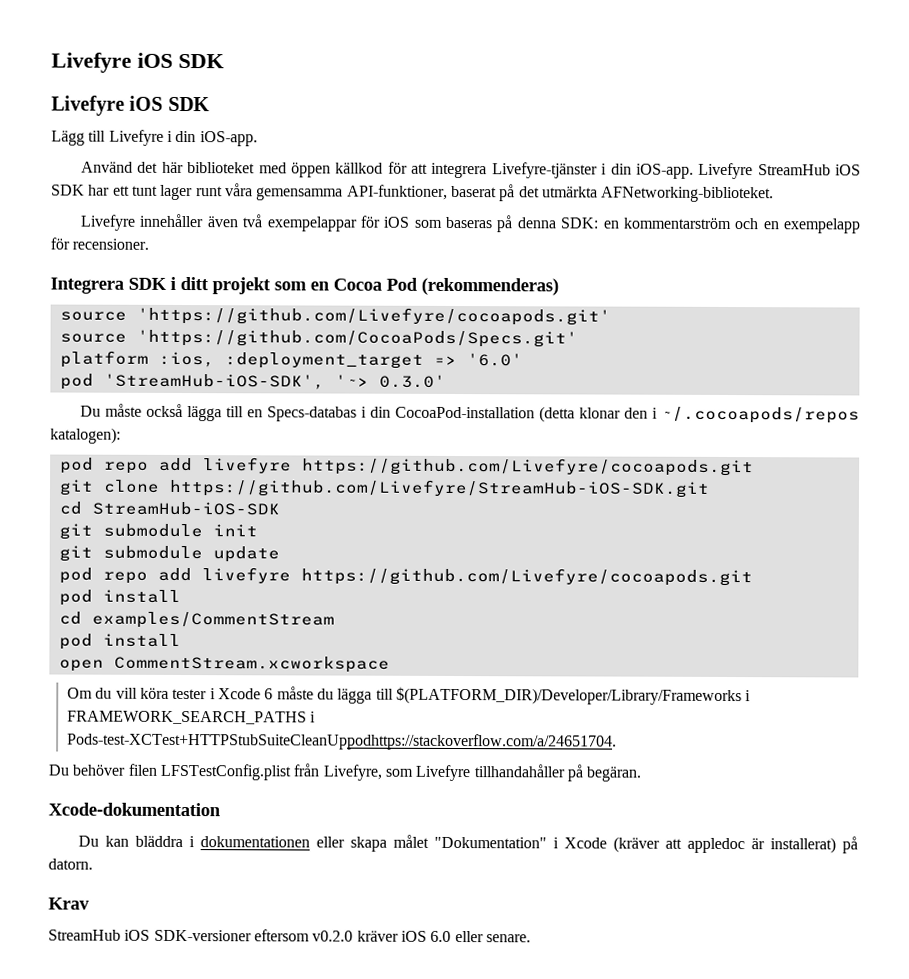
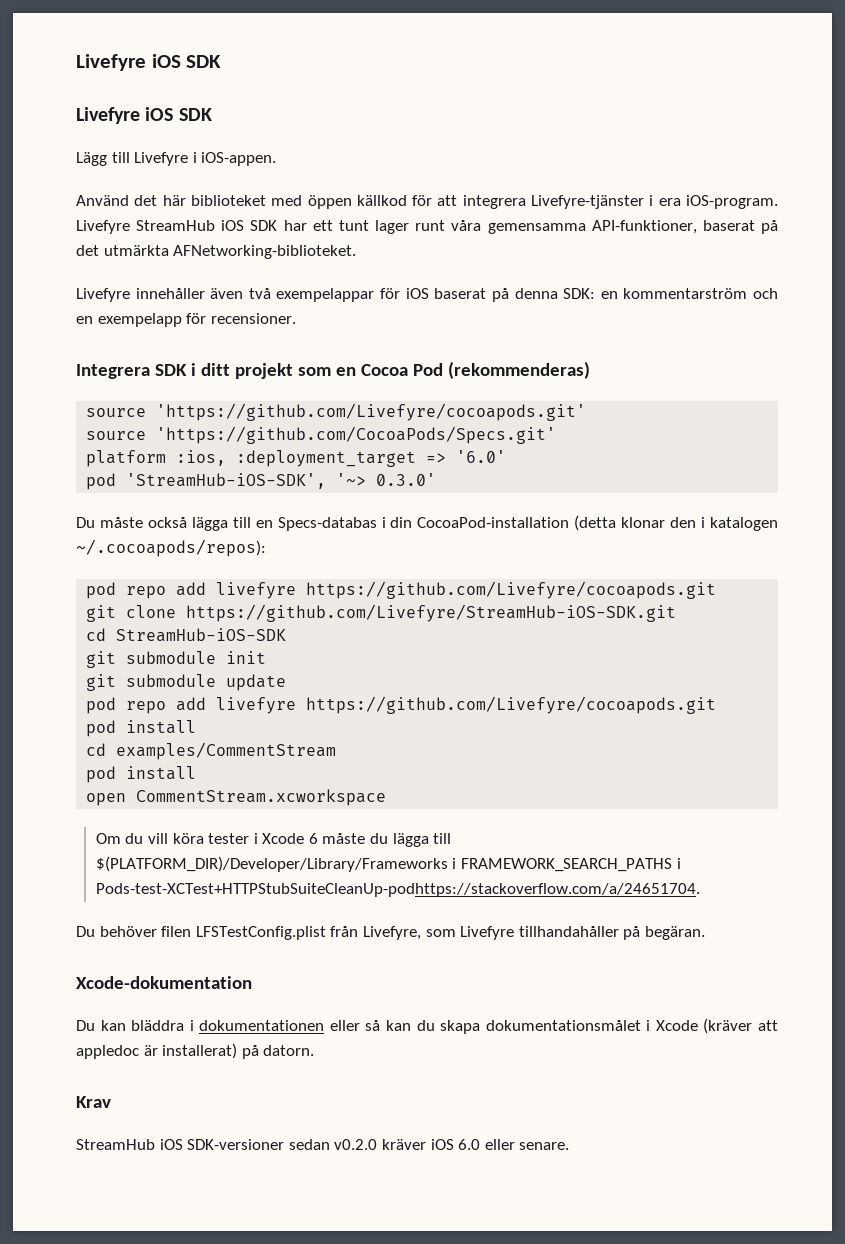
- Lägg till Livefyre i din iOS-app.
+ Lägg till Livefyre i iOS-appen.
- Använd det här biblioteket med öppen källkod för att integrera Livefyre-tjänster i din iOS-app.
+ Använd det här biblioteket med öppen källkod för att integrera Livefyre-tjänster i era iOS-program.
- Livefyre innehåller även två exempelappar för iOS som baseras på denna SDK: en kommentarström och en exempelapp för recensioner.
+ Livefyre innehåller även två exempelappar för iOS baserat på denna SDK: en kommentarström och en exempelapp för recensioner.
- Du måste också lägga till en Specs-databas i din CocoaPod-installation (detta klonar den i ~/.cocoapods/repos katalogen):
+ Du måste också lägga till en Specs-databas i din CocoaPod-installation (detta klonar den i katalogen ~/.cocoapods/repos):
- Om du vill köra tester i Xcode 6 måste du lägga till $(PLATFORM_DIR)/Developer/Library/Frameworks i FRAMEWORK_SEARCH_PATHS i Pods-test-XCTest+HTTPStubSuiteCleanUppodhttps://stackoverflow.com/a/24651704.
+ Om du vill köra tester i Xcode 6 måste du lägga till $(PLATFORM_DIR)/Developer/Library/Frameworks i FRAMEWORK_SEARCH_PATHS i Pods-test-XCTest+HTTPStubSuiteCleanUp-podhttps://stackoverflow.com/a/24651704.
- Du kan bläddra i dokumentationen eller skapa målet "Dokumentation" i Xcode (kräver att appledoc är installerat) på datorn.
+ Du kan bläddra i dokumentationen eller så kan du skapa dokumentationsmålet i Xcode (kräver att appledoc är installerat) på datorn.
- StreamHub iOS SDK-versioner eftersom v0.2.0 kräver iOS 6.0 eller senare.
+ StreamHub iOS SDK-versioner sedan v0.2.0 kräver iOS 6.0 eller senare.

